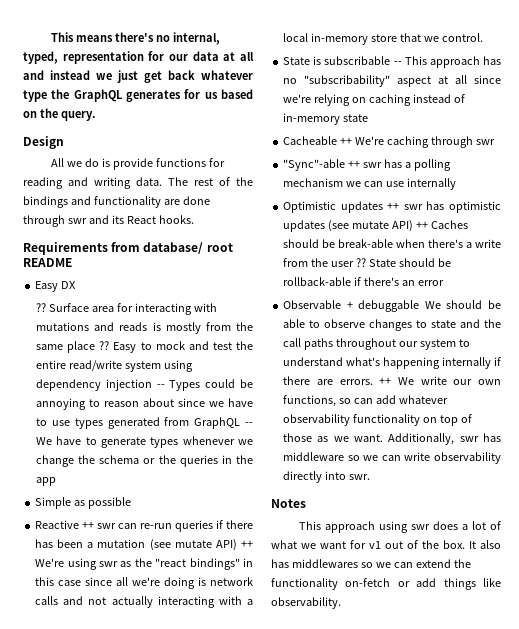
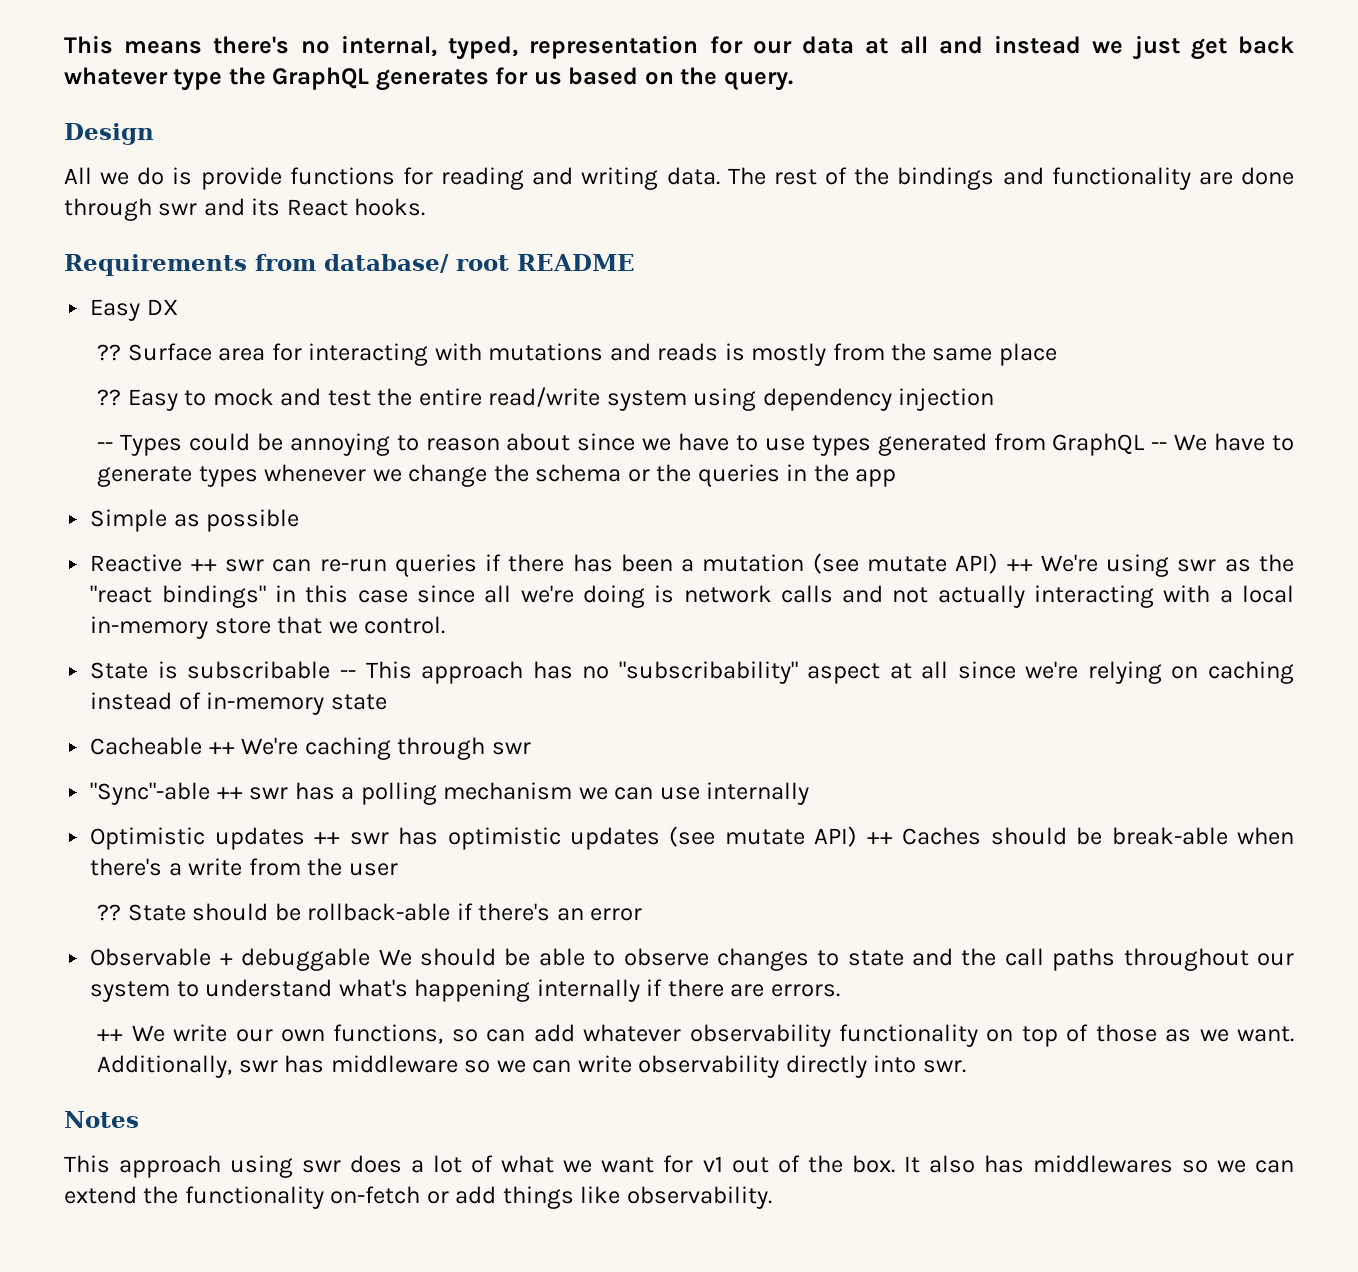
- Surface area for interacting with mutations and reads is mostly from the same place ??
+ Surface area for interacting with mutations and reads is mostly from the same place
+ ??
- Easy to mock and test the entire read/write system using dependency injection -- Types could be annoying to reason about since we have to use types generated from GraphQL -- We have to generate types whenever we change the schema or the queries in the app
+ Easy to mock and test the entire read/write system using dependency injection
+ -- Types could be annoying to reason about since we have to use types generated from GraphQL -- We have to generate types whenever we change the schema or the queries in the app
- Optimistic updates ++ swr has optimistic updates (see mutate API) ++ Caches should be break-able when there's a write from the user ??
+ Optimistic updates ++ swr has optimistic updates (see mutate API) ++ Caches should be break-able when there's a write from the user
+ ??
- Observable + debuggable We should be able to observe changes to state and the call paths throughout our system to understand what's happening internally if there are errors. ++ We write our own functions, so can add whatever observability functionality on top of those as we want.
+ Observable + debuggable We should be able to observe changes to state and the call paths throughout our system to understand what's happening internally if there are errors.
+ ++ We write our own functions, so can add whatever observability functionality on top of those as we want.

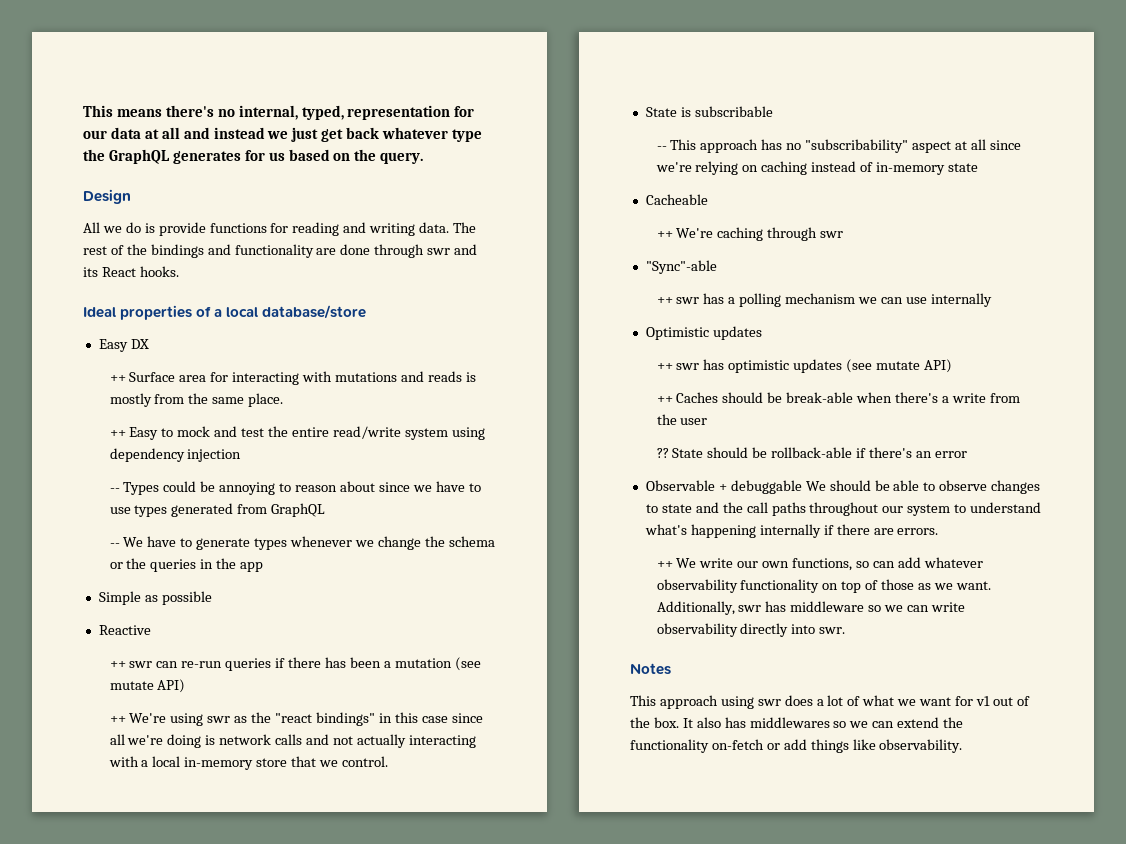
- Requirements from database/ root README
+ Ideal properties of a local database/store
- ?? Surface area for interacting with mutations and reads is mostly from the same place
- ?? Easy to mock and test the entire read/write system using dependency injection
+ ++ Surface area for interacting with mutations and reads is mostly from the same place.
+ ++ Easy to mock and test the entire read/write system using dependency injection
- -- Types could be annoying to reason about since we have to use types generated from GraphQL -- We have to generate types whenever we change the schema or the queries in the app
+ -- Types could be annoying to reason about since we have to use types generated from GraphQL
+ -- We have to generate types whenever we change the schema or the queries in the app
- Reactive ++ swr can re-run queries if there has been a mutation (see mutate API) ++ We're using swr as the "react bindings" in this case since all we're doing is network calls and not actually interacting with a local in-memory store that we control.
+ Reactive
+ ++ swr can re-run queries if there has been a mutation (see mutate API)
+ ++ We're using swr as the "react bindings" in this case since all we're doing is network calls and not actually interacting with a local in-memory store that we control.
- State is subscribable -- This approach has no "subscribability" aspect at all since we're relying on caching instead of in-memory state
+ State is subscribable
+ -- This approach has no "subscribability" aspect at all since we're relying on caching instead of in-memory state
- Cacheable ++ We're caching through swr
+ Cacheable
+ ++ We're caching through swr
- "Sync"-able ++ swr has a polling mechanism we can use internally
+ "Sync"-able
+ ++ swr has a polling mechanism we can use internally
- Optimistic updates ++ swr has optimistic updates (see mutate API) ++ Caches should be break-able when there's a write from the user
+ Optimistic updates
+ ++ swr has optimistic updates (see mutate API)
+ ++ Caches should be break-able when there's a write from the user

